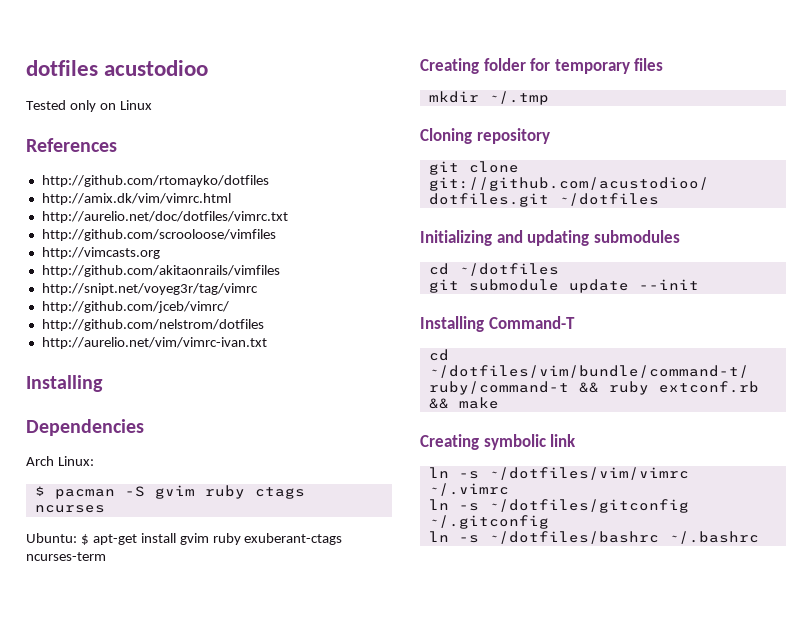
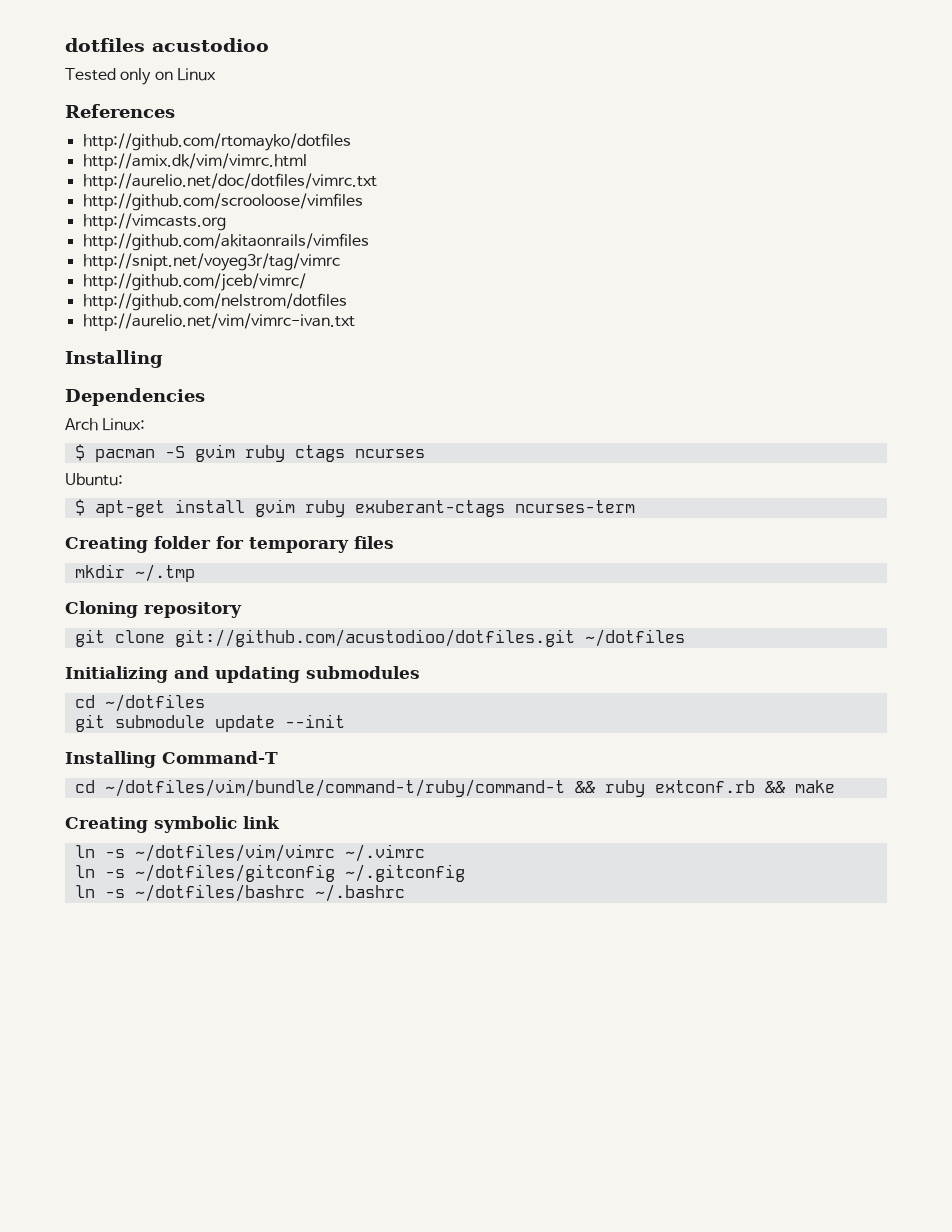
- Ubuntu: $ apt-get install gvim ruby exuberant-ctags ncurses-term
+ Ubuntu:
+ $ apt-get install gvim ruby exuberant-ctags ncurses-term

